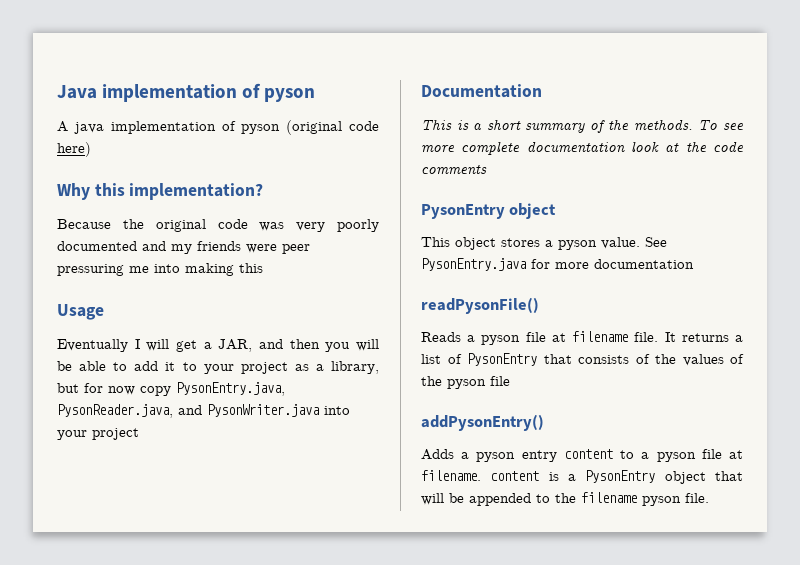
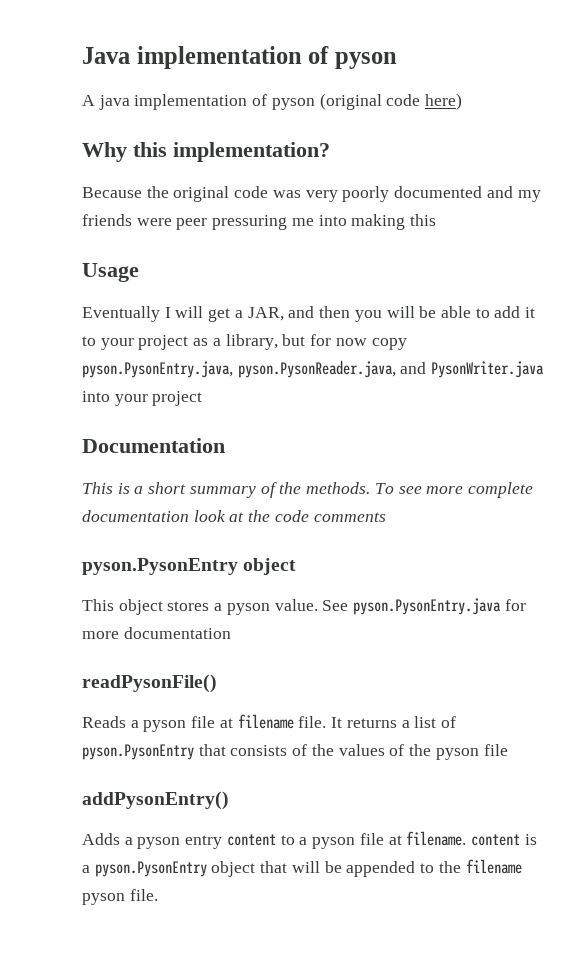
- Eventually I will get a JAR, and then you will be able to add it to your project as a library, but for now copy PysonEntry.java, PysonReader.java, and PysonWriter.java into your project
+ Eventually I will get a JAR, and then you will be able to add it to your project as a library, but for now copy pyson.PysonEntry.java, pyson.PysonReader.java, and PysonWriter.java into your project
  To see more complete documentation look at the code comments
- PysonEntry object
+ pyson.PysonEntry object
- See PysonEntry.java for more documentation
+ See pyson.PysonEntry.java for more documentation
- It returns a list of PysonEntry that consists of the values of the pyson file
+ It returns a list of pyson.PysonEntry that consists of the values of the pyson file
- Adds a pyson entry content to a pyson file at filename. content is a PysonEntry object that will be appended to the filename pyson file.
+ Adds a pyson entry content to a pyson file at filename. content is a pyson.PysonEntry object that will be appended to the filename pyson file.

